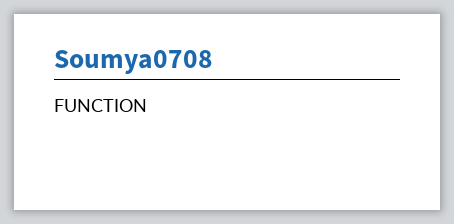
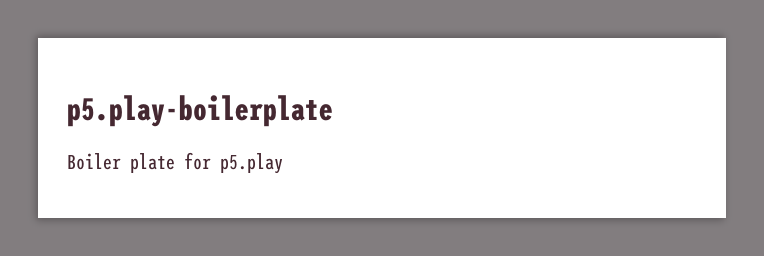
- Soumya0708
- FUNCTION
+ p5.play-boilerplate
+ Boiler plate for p5.play

